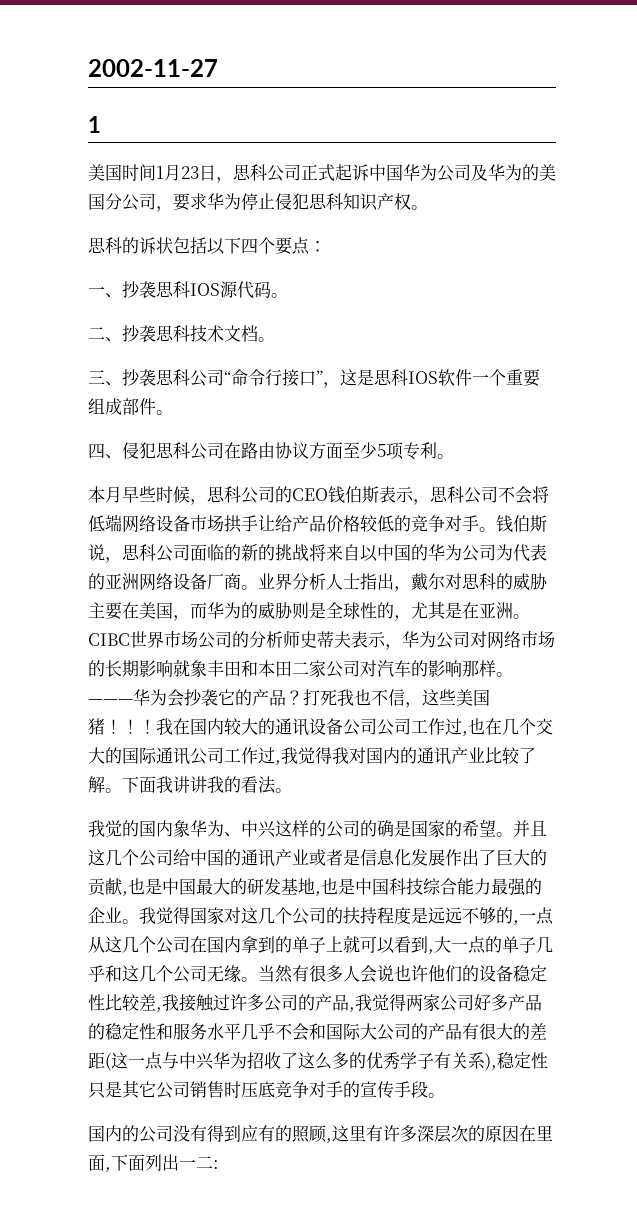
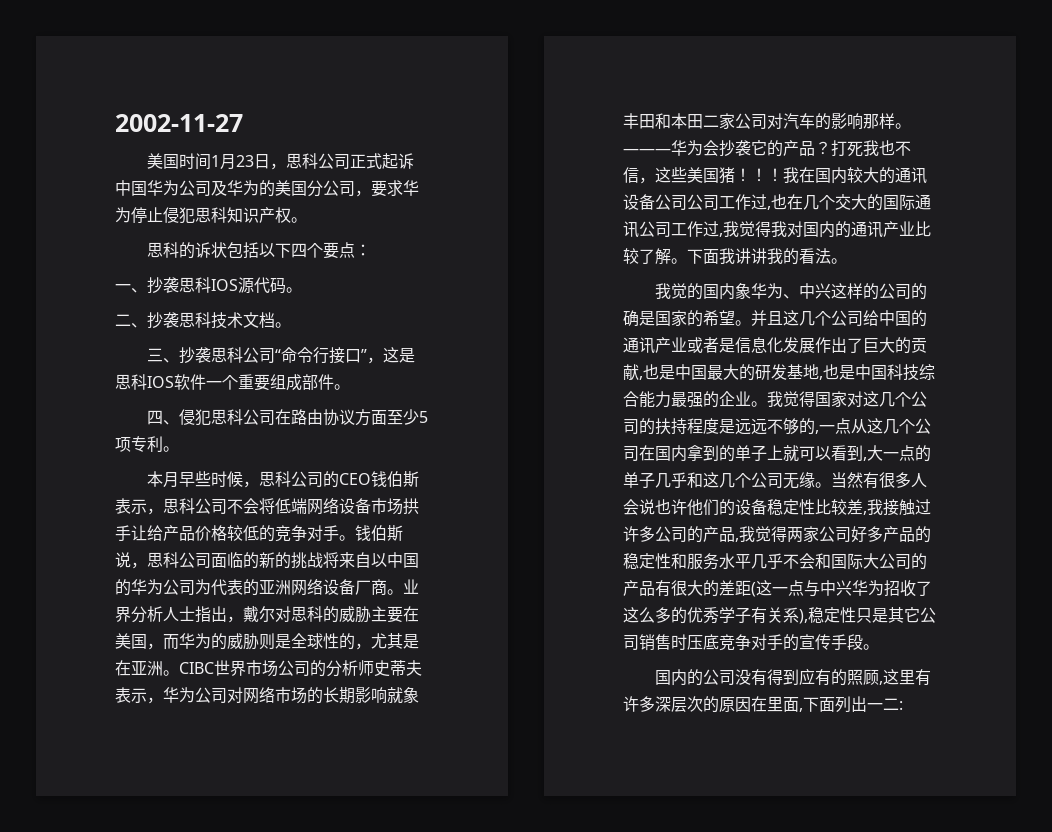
  2002-11-27
- 1

